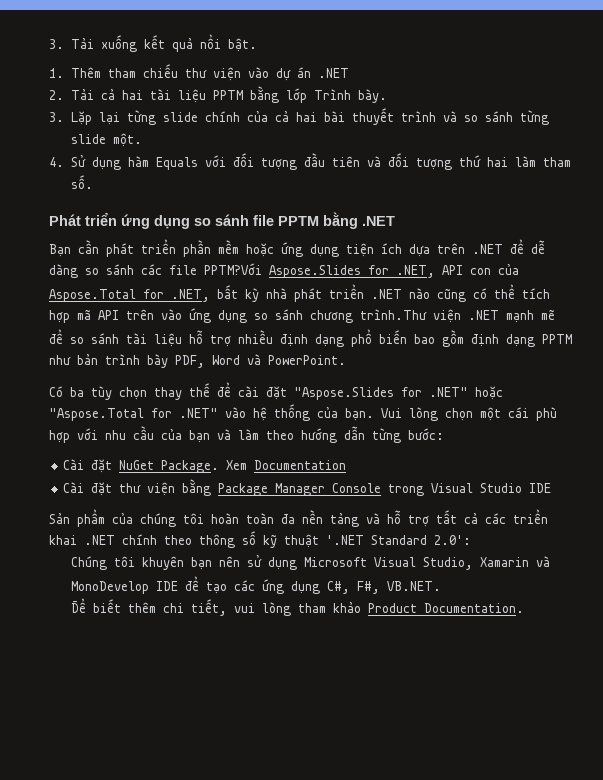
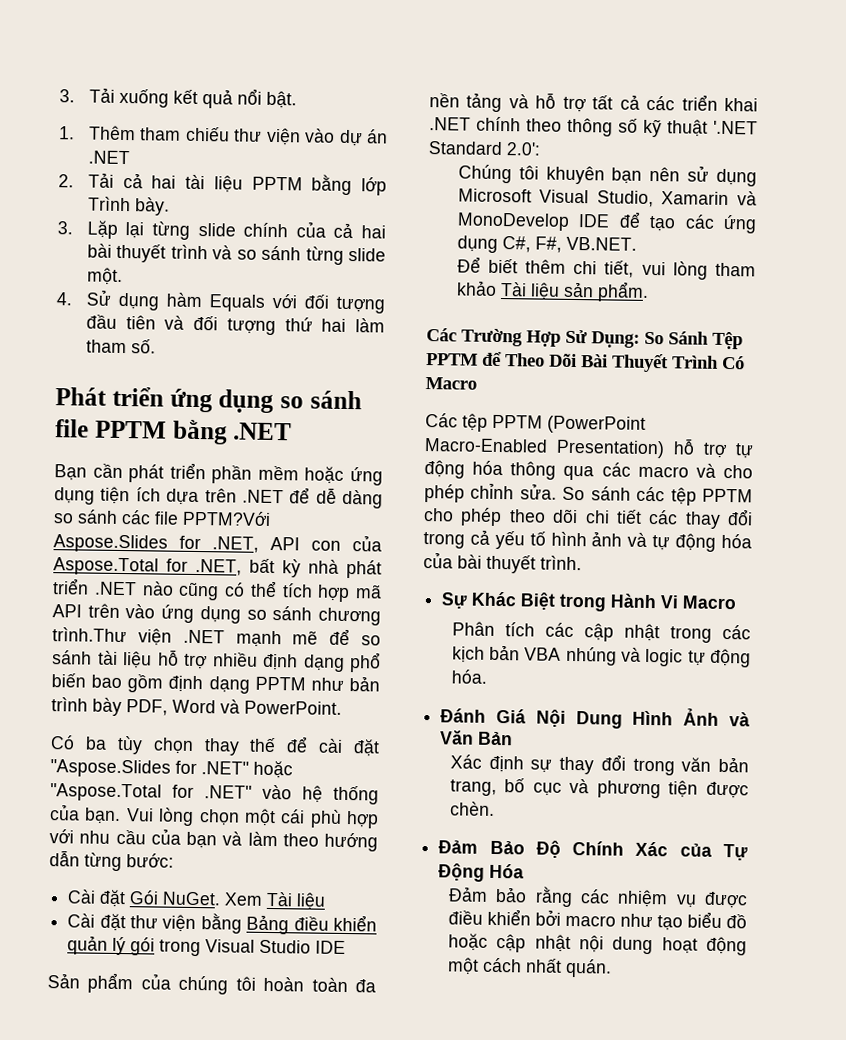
- Cài đặt NuGet Package. Xem Documentation
+ Cài đặt Gói NuGet. Xem Tài liệu
- Cài đặt thư viện bằng Package Manager Console trong Visual Studio IDE
+ Cài đặt thư viện bằng Bảng điều khiển quản lý gói trong Visual Studio IDE
- Để biết thêm chi tiết, vui lòng tham khảo Product Documentation.
+ Để biết thêm chi tiết, vui lòng tham khảo Tài liệu sản phẩm.
+ Các Trường Hợp Sử Dụng: So Sánh Tệp PPTM để Theo Dõi Bài Thuyết Trình Có Macro
+ Các tệp PPTM (PowerPoint Macro-Enabled Presentation) hỗ trợ tự động hóa thông qua các macro và cho phép chỉnh sửa. So sánh các tệp PPTM cho phép theo dõi chi tiết các thay đổi trong cả yếu tố hình ảnh và tự động hóa của bài thuyết trình.
+ Sự Khác Biệt trong Hành Vi Macro
+ Phân tích các cập nhật trong các kịch bản VBA nhúng và logic tự động hóa.
+ Đánh Giá Nội Dung Hình Ảnh và Văn Bản
+ Xác định sự thay đổi trong văn bản trang, bố cục và phương tiện được chèn.
+ Đảm Bảo Độ Chính Xác của Tự Động Hóa
+ Đảm bảo rằng các nhiệm vụ được điều khiển bởi macro như tạo biểu đồ hoặc cập nhật nội dung hoạt động một cách nhất quán.

